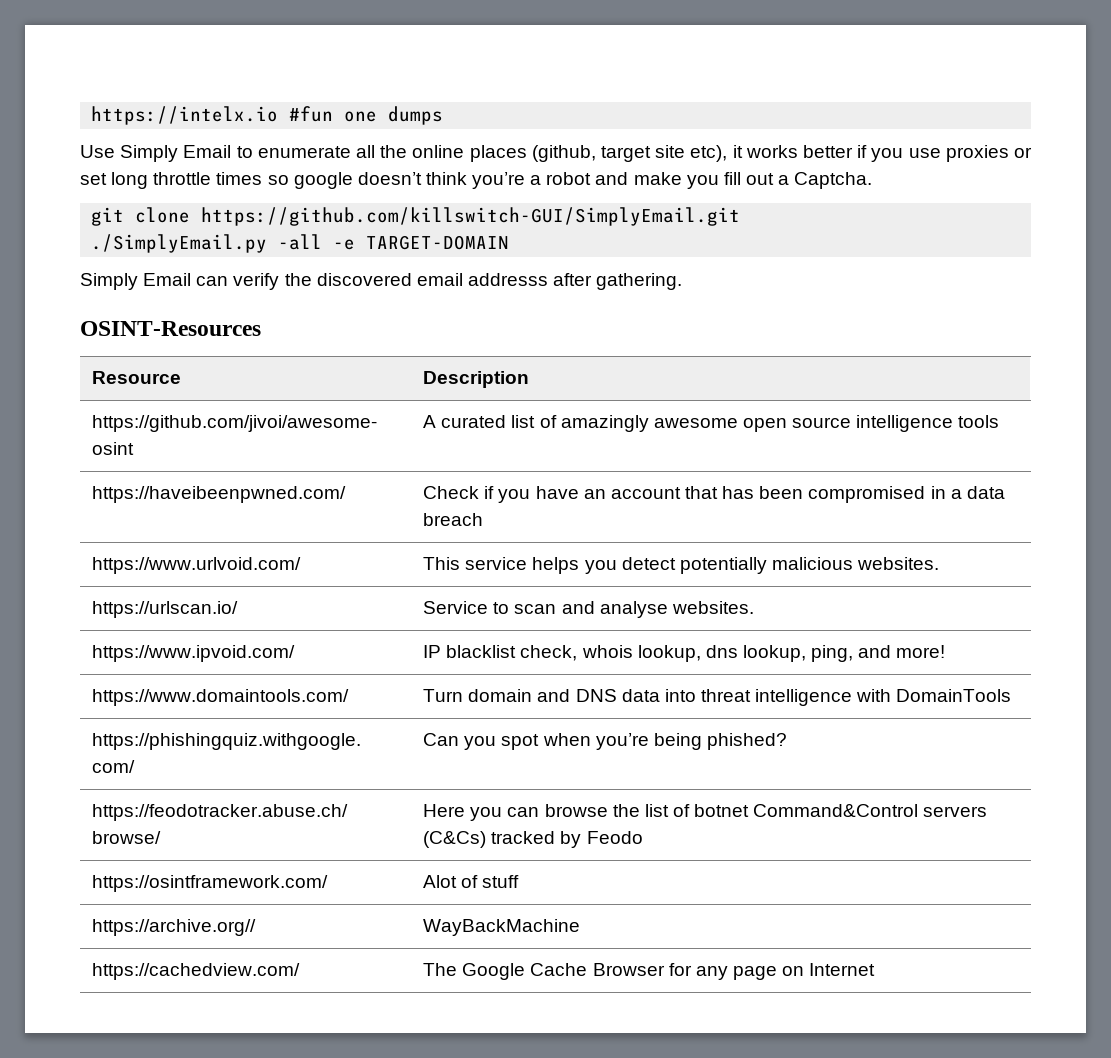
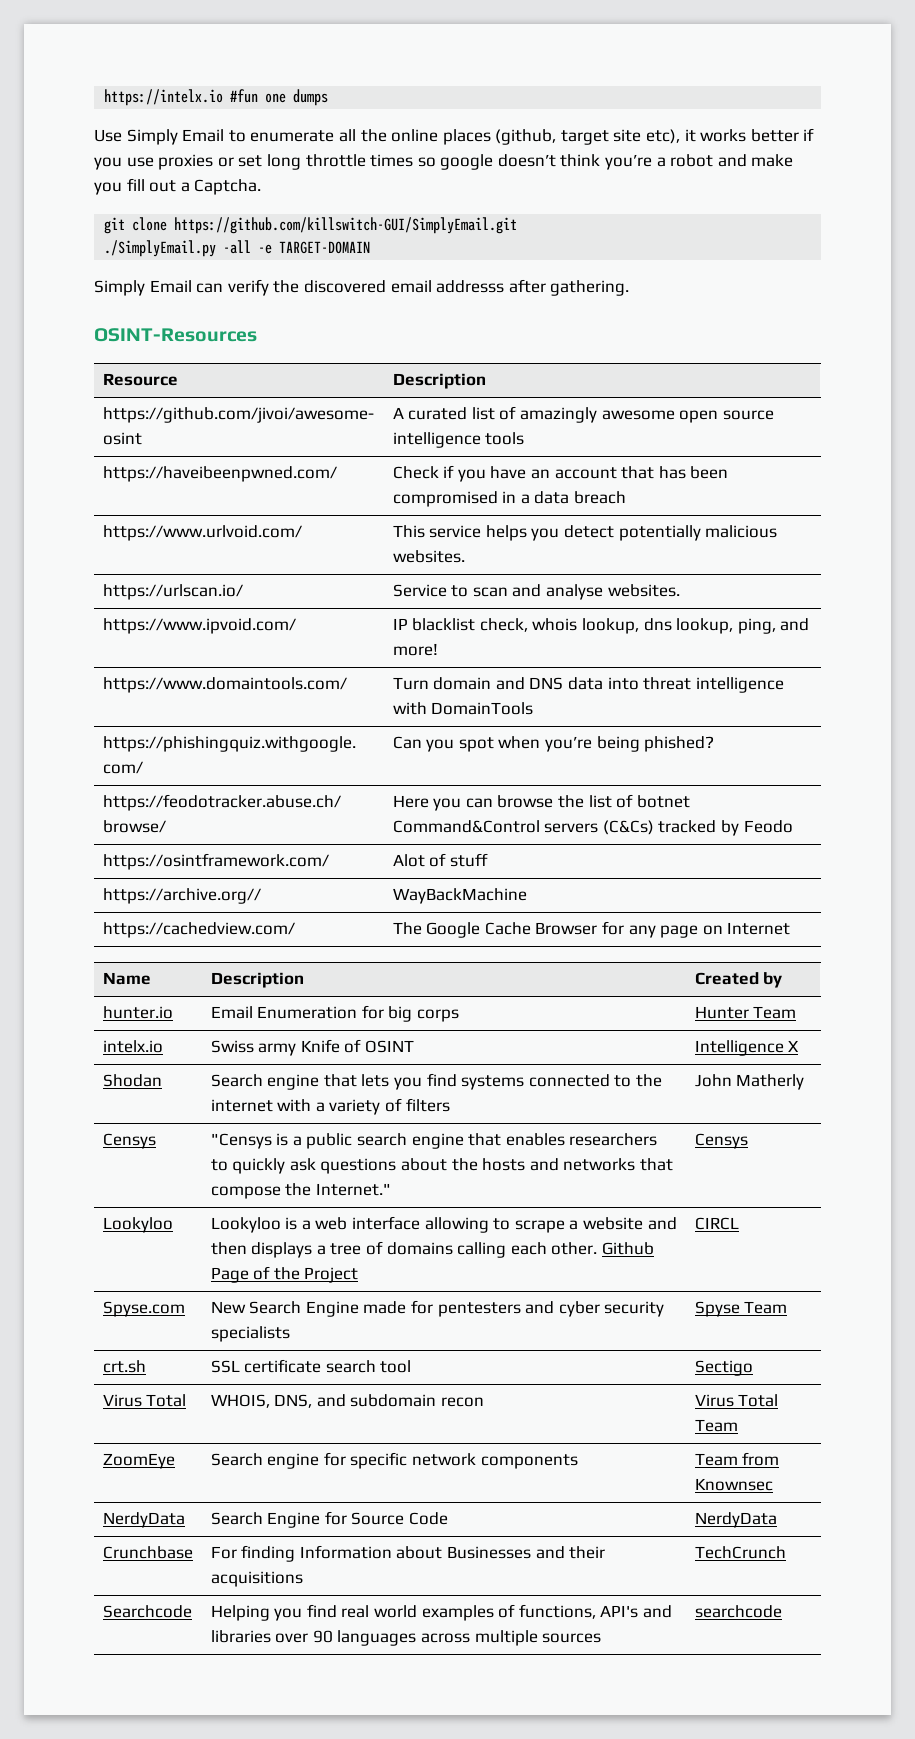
+ Name | Description | Created by
+ hunter.io | Email Enumeration for big corps | Hunter Team
+ intelx.io | Swiss army Knife of OSINT | Intelligence X
+ Shodan | Search engine that lets you find systems connected to the internet with a variety of filters | John Matherly
+ Censys | "Censys is a public search engine that enables researchers to quickly ask questions about the hosts and networks that compose the Internet." | Censys
+ Lookyloo | Lookyloo is a web interface allowing to scrape a website and then displays a tree of domains calling each other. Github Page of the Project | CIRCL
+ Spyse.com | New Search Engine made for pentesters and cyber security specialists | Spyse Team
+ crt.sh | SSL certificate search tool | Sectigo
+ Virus Total | WHOIS, DNS, and subdomain recon | Virus Total Team
+ ZoomEye | Search engine for specific network components | Team from Knownsec
+ NerdyData | Search Engine for Source Code | NerdyData
+ Crunchbase | For finding Information about Businesses and their acquisitions | TechCrunch
+ Searchcode | Helping you find real world examples of functions, API's and libraries over 90 languages across multiple sources | searchcode

